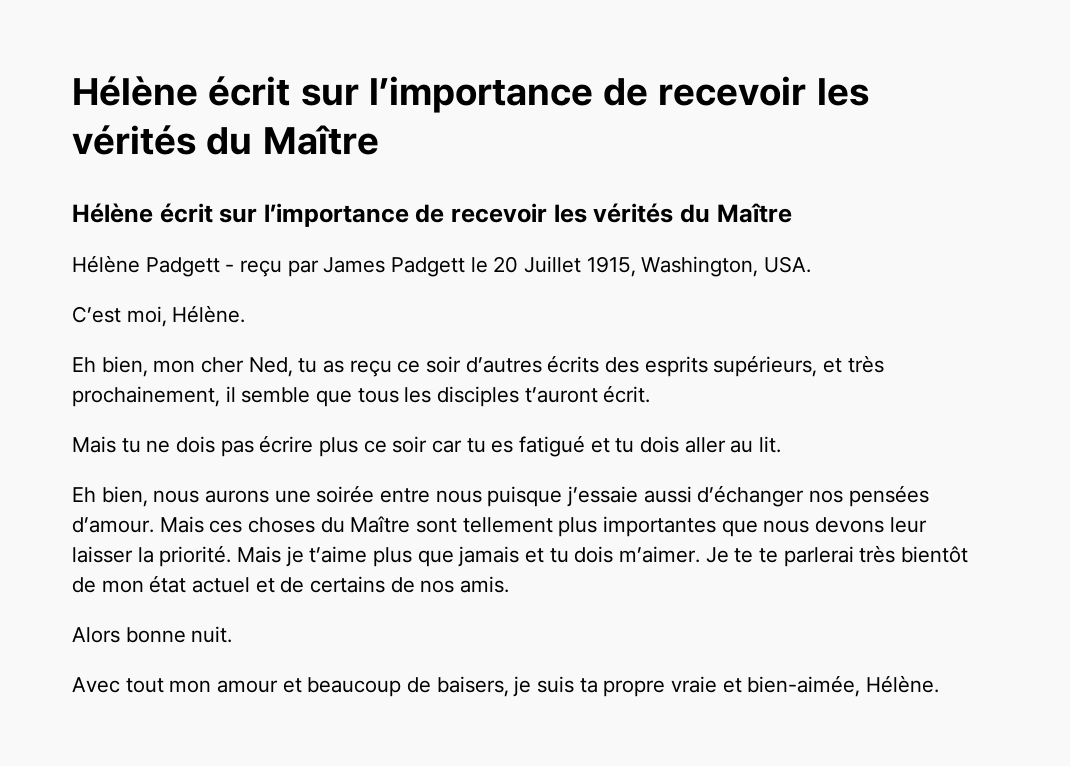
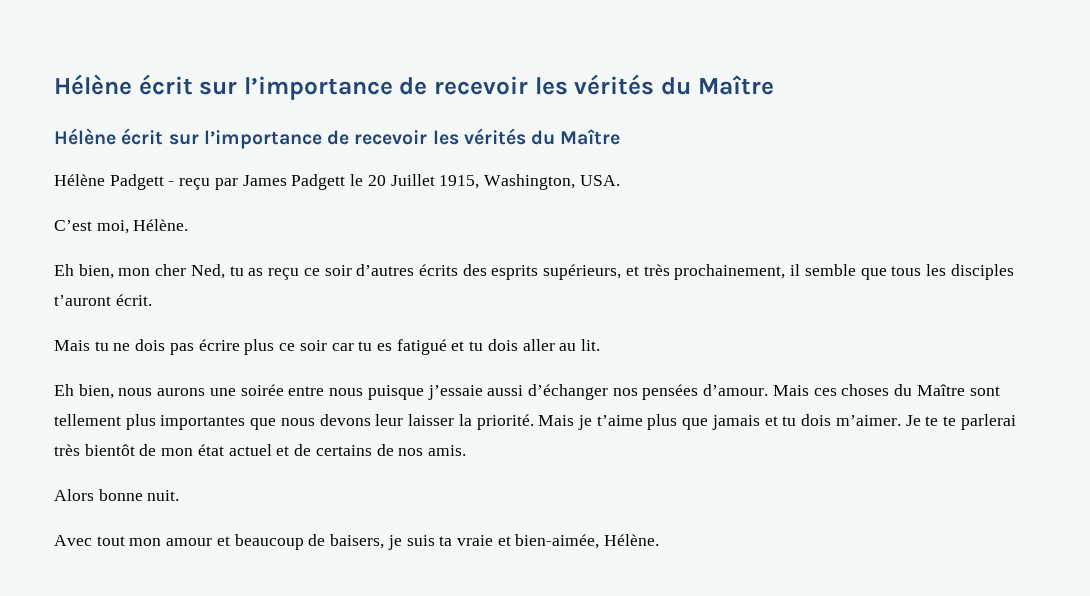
- Avec tout mon amour et beaucoup de baisers, je suis ta propre vraie et bien-aimée, Hélène.
+ Avec tout mon amour et beaucoup de baisers, je suis ta vraie et bien-aimée, Hélène.

